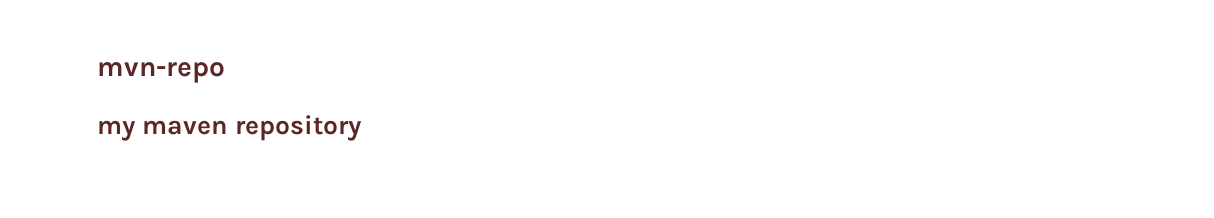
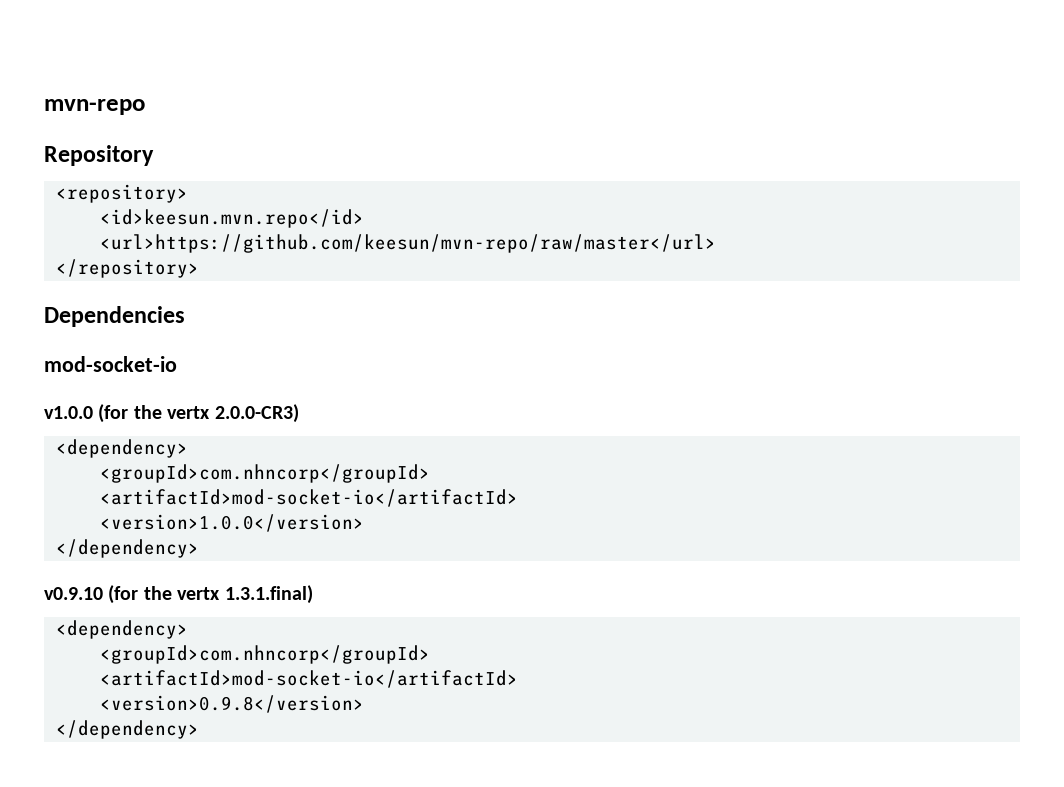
- my maven repository
+ Repository
+ <repository>
+ <id>keesun.mvn.repo</id>
+ <url>https://github.com/keesun/mvn-repo/raw/master</url>
+ </repository>
+ Dependencies
+ mod-socket-io
+ v1.0.0 (for the vertx 2.0.0-CR3)
+ <dependency>
+ <groupId>com.nhncorp</groupId>
+ <artifactId>mod-socket-io</artifactId>
+ <version>1.0.0</version>
+ </dependency>
+ v0.9.10 (for the vertx 1.3.1.final)
+ <dependency>
+ <groupId>com.nhncorp</groupId>
+ <artifactId>mod-socket-io</artifactId>
+ <version>0.9.8</version>
+ </dependency>

